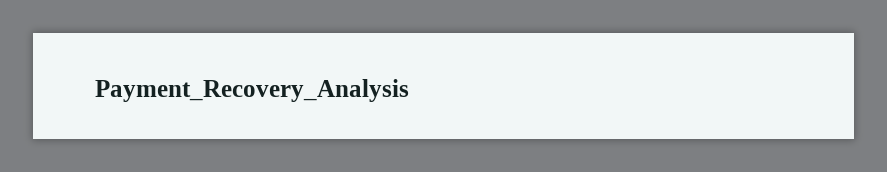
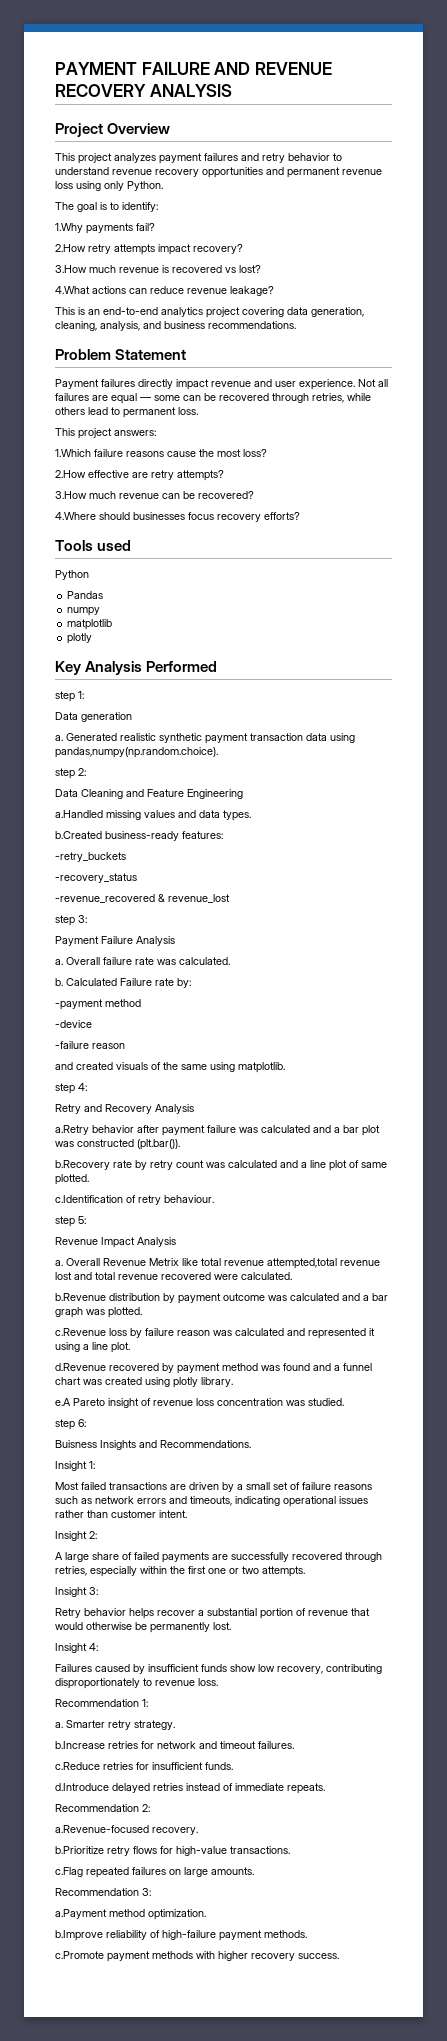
- Payment_Recovery_Analysis
+ PAYMENT FAILURE AND REVENUE RECOVERY ANALYSIS
+ Project Overview
+ This project analyzes payment failures and retry behavior to understand revenue recovery opportunities and permanent revenue loss using only Python.
+ The goal is to identify:
+ 1.Why payments fail?
+ 2.How retry attempts impact recovery?
+ 3.How much revenue is recovered vs lost?
+ 4.What actions can reduce revenue leakage?
+ This is an end-to-end analytics project covering data generation, cleaning, analysis, and business recommendations.
+ Problem Statement
+ Payment failures directly impact revenue and user experience. Not all failures are equal — some can be recovered through retries, while others lead to permanent loss.
+ This project answers:
+ 1.Which failure reasons cause the most loss?
+ 2.How effective are retry attempts?
+ 3.How much revenue can be recovered?
+ 4.Where should businesses focus recovery efforts?
+ Tools used
+ Python
+ Pandas
+ numpy
+ matplotlib
+ plotly
+ Key Analysis Performed
+ step 1:
+ Data generation
+ a. Generated realistic synthetic payment transaction data using pandas,numpy(np.random.choice).
+ step 2:
+ Data Cleaning and Feature Engineering
+ a.Handled missing values and data types.
+ b.Created business-ready features:
+ -retry_buckets
+ -recovery_status
+ -revenue_recovered & revenue_lost
+ step 3:
+ Payment Failure Analysis
+ a. Overall failure rate was calculated.
+ b. Calculated Failure rate by:
+ -payment method
+ -device
+ -failure reason
+ and created visuals of the same using matplotlib.
+ step 4:
+ Retry and Recovery Analysis
+ a.Retry behavior after payment failure was calculated and a bar plot was constructed (plt.bar()).
+ b.Recovery rate by retry count was calculated and a line plot of same plotted.
+ c.Identification of retry behaviour.
+ step 5:
+ Revenue Impact Analysis
+ a. Overall Revenue Metrix like total revenue attempted,total revenue lost and total revenue recovered were calculated.
+ b.Revenue distribution by payment outcome was calculated and a bar graph was plotted.
+ c.Revenue loss by failure reason was calculated and represented it using a line plot.
+ d.Revenue recovered by payment method was found and a funnel chart was created using plotly library.
+ e.A Pareto insight of revenue loss concentration was studied.
+ step 6:
+ Buisness Insights and Recommendations.
+ Insight 1:
+ Most failed transactions are driven by a small set of failure reasons such as network errors and timeouts, indicating operational issues rather than customer intent.
+ Insight 2:
+ A large share of failed payments are successfully recovered through retries, especially within the first one or two attempts.
+ Insight 3:
+ Retry behavior helps recover a substantial portion of revenue that would otherwise be permanently lost.
+ Insight 4:
+ Failures caused by insufficient funds show low recovery, contributing disproportionately to revenue loss.
+ Recommendation 1:
+ a. Smarter retry strategy.
+ b.Increase retries for network and timeout failures.
+ c.Reduce retries for insufficient funds.
+ d.Introduce delayed retries instead of immediate repeats.
+ Recommendation 2:
+ a.Revenue-focused recovery.
+ b.Prioritize retry flows for high-value transactions.
+ c.Flag repeated failures on large amounts.
+ Recommendation 3:
+ a.Payment method optimization.
+ b.Improve reliability of high-failure payment methods.
+ c.Promote payment methods with higher recovery success.

